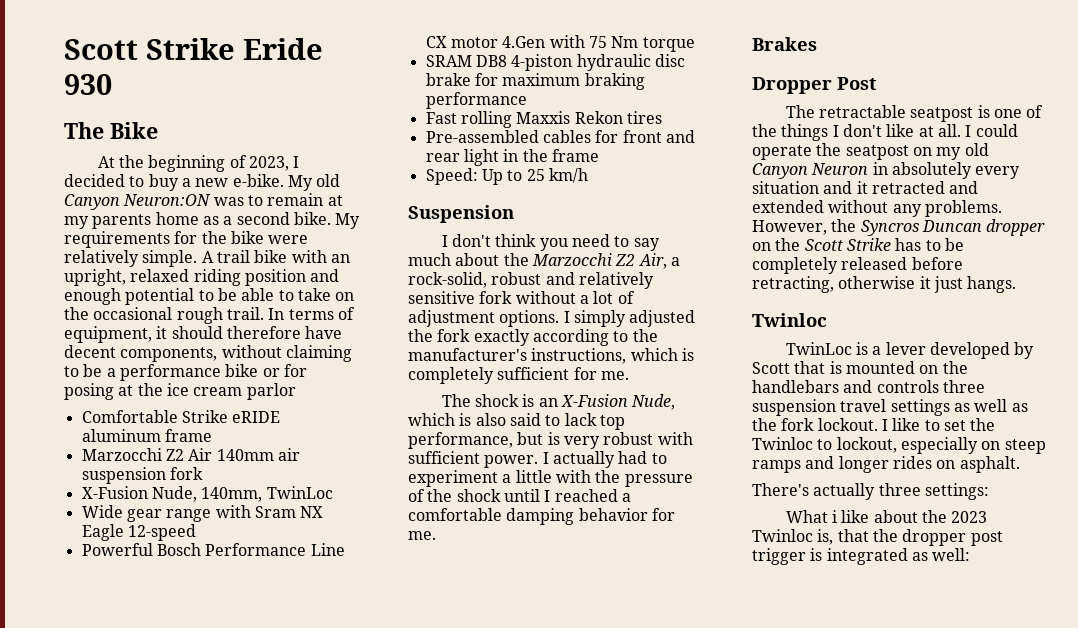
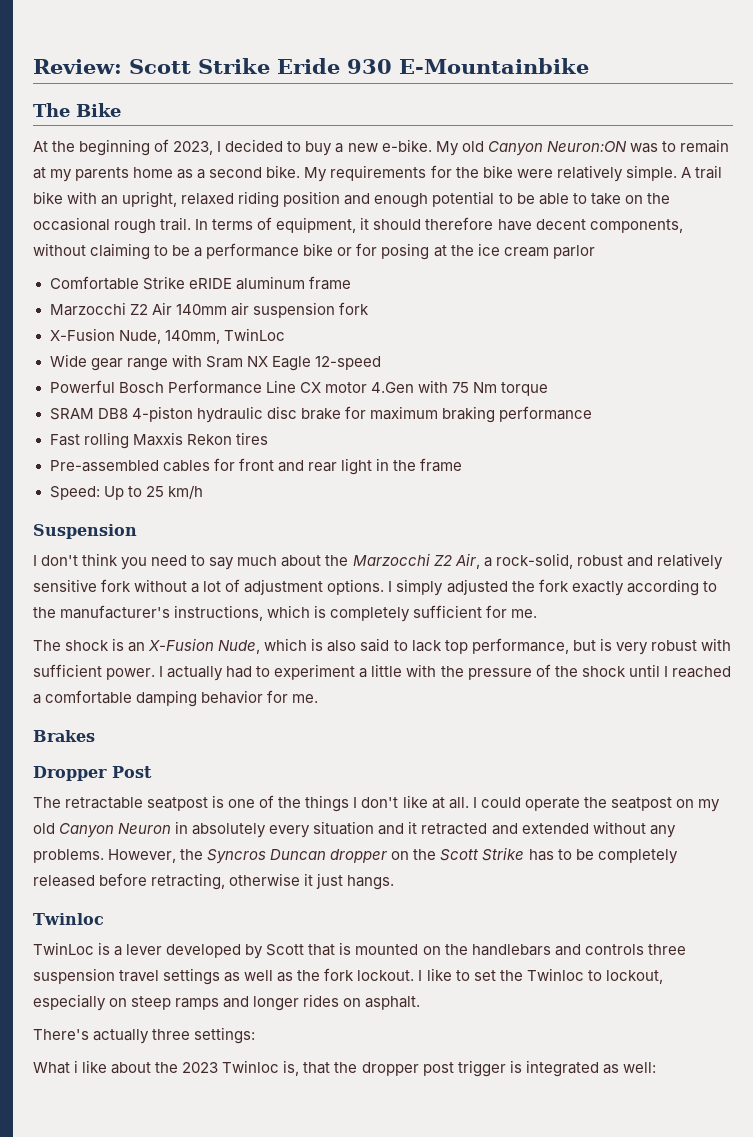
- Scott Strike Eride 930
+ Review: Scott Strike Eride 930 E-Mountainbike

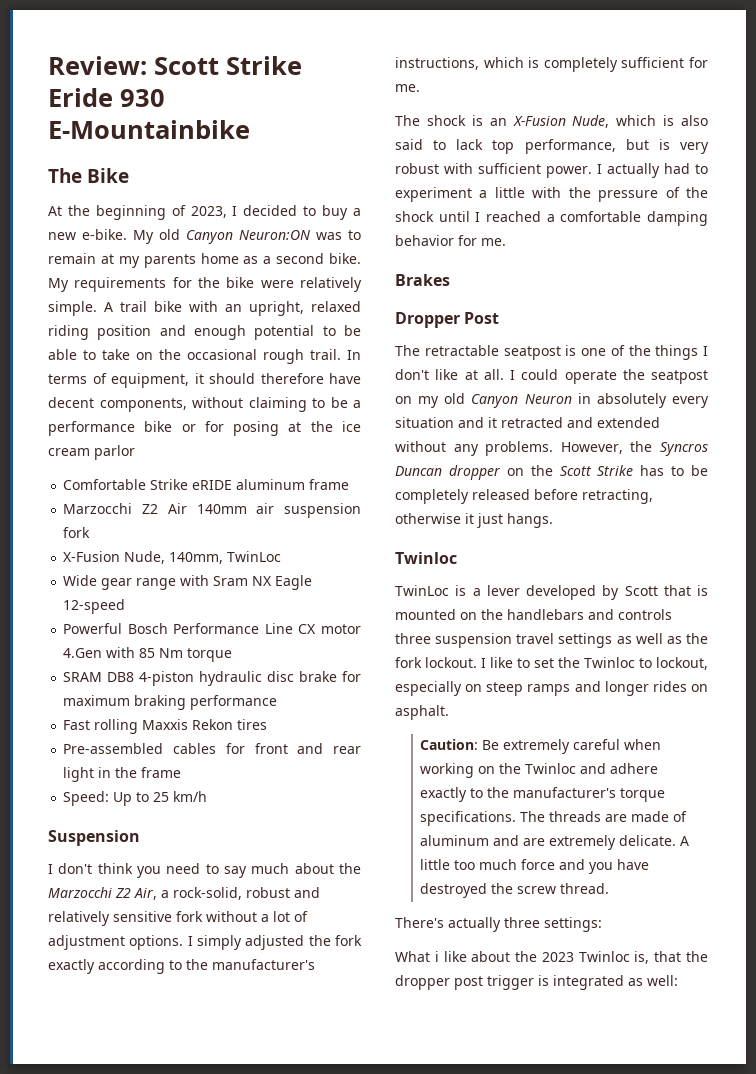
- Powerful Bosch Performance Line CX motor 4.Gen with 75 Nm torque
+ Powerful Bosch Performance Line CX motor 4.Gen with 85 Nm torque
+ Caution: Be extremely careful when working on the Twinloc and adhere exactly to the manufacturer's torque specifications. The threads are made of aluminum and are extremely delicate. A little too much force and you have destroyed the screw thread.

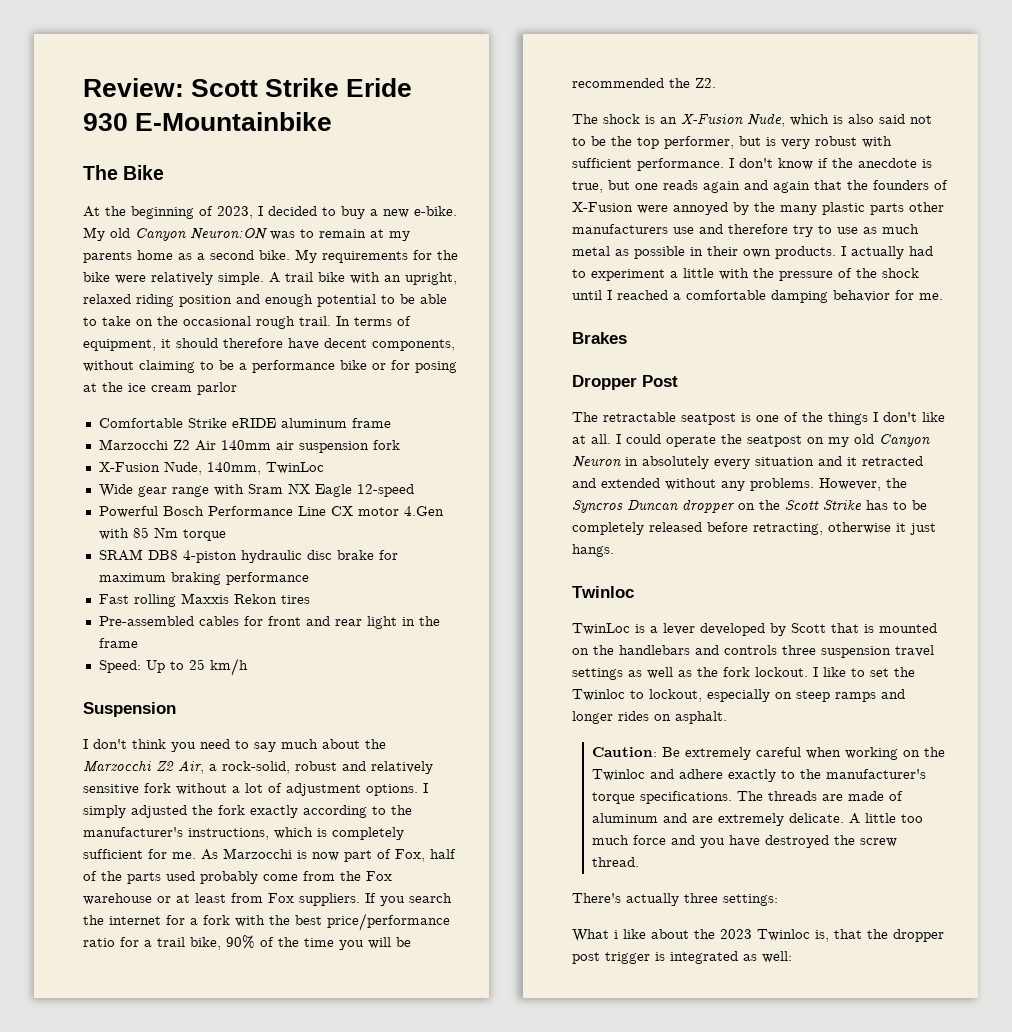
+ As Marzocchi is now part of Fox, half of the parts used probably come from the Fox warehouse or at least from Fox suppliers. If you search the internet for a fork with the best price/performance ratio for a trail bike, 90% of the time you will be recommended the Z2.
- The shock is an X-Fusion Nude, which is also said to lack top performance, but is very robust with sufficient power.
+ The shock is an X-Fusion Nude, which is also said not to be the top performer, but is very robust with sufficient performance. I don't know if the anecdote is true, but one reads again and again that the founders of X-Fusion were annoyed by the many plastic parts other manufacturers use and therefore try to use as much metal as possible in their own products.

